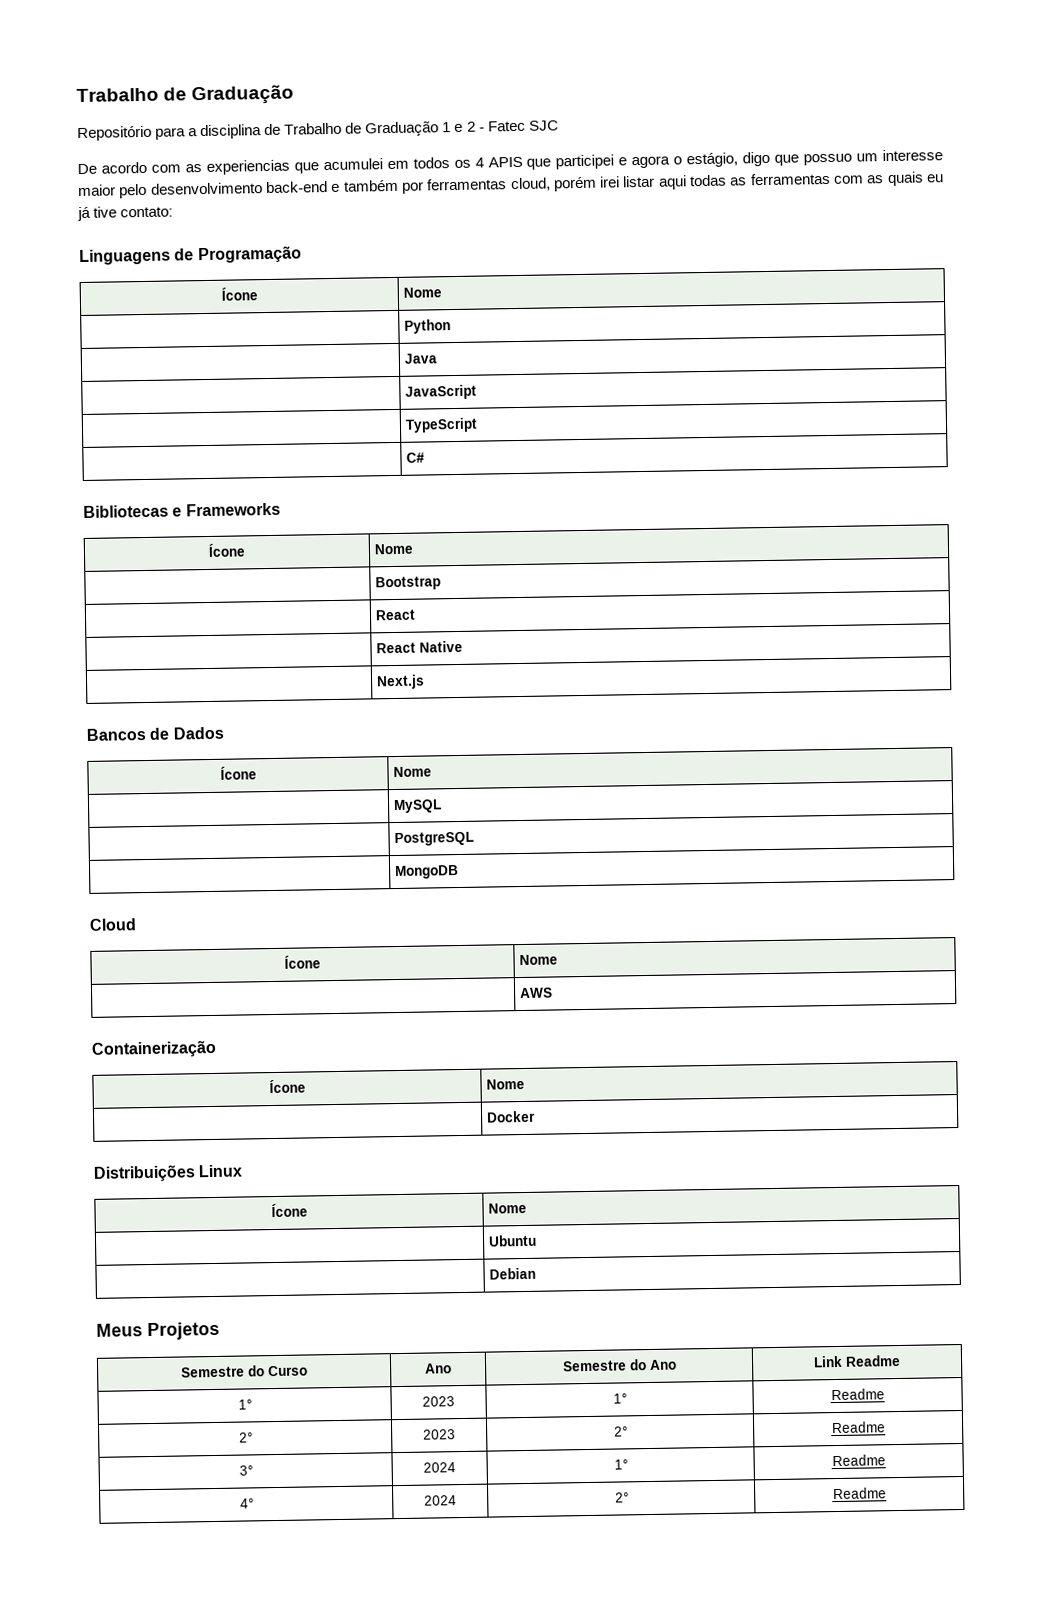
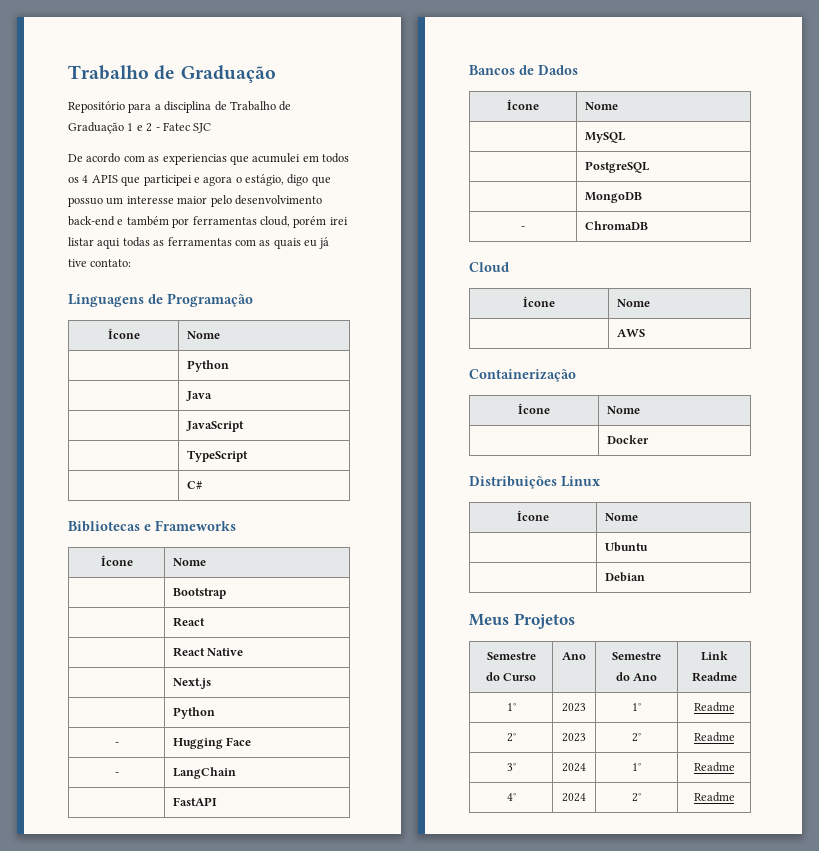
  | Next.js
+ | Python
+ - | Hugging Face
+ - | LangChain
+ | FastAPI
+ - | ChromaDB

